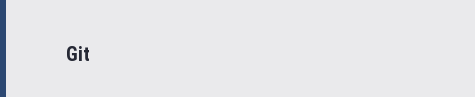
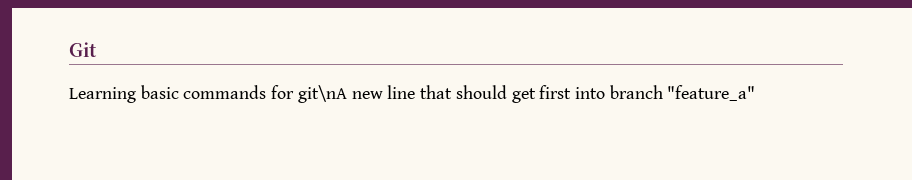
+ Learning basic commands for git\nA new line that should get first into branch "feature_a"

